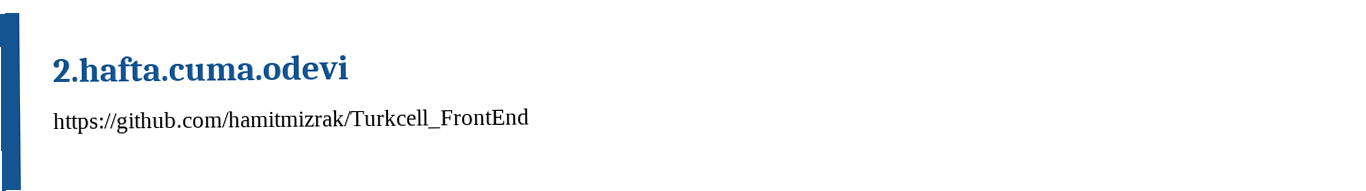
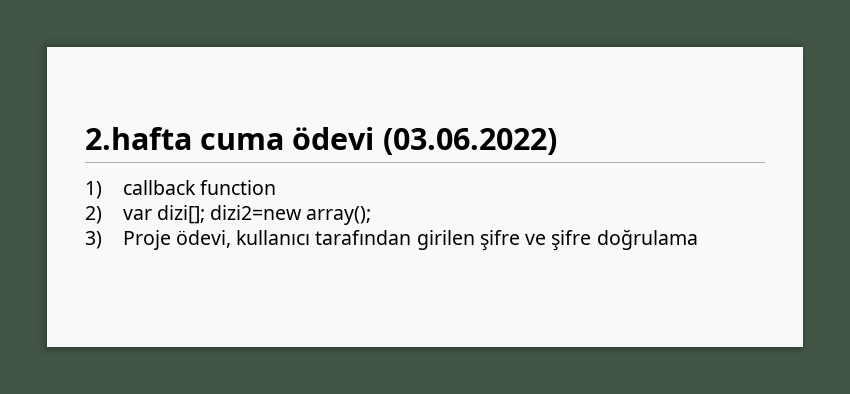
- 2.hafta.cuma.odevi
- https://github.com/hamitmizrak/Turkcell_FrontEnd
+ 2.hafta cuma ödevi (03.06.2022)
+ 1) callback function
+ 2) var dizi[]; dizi2=new array();
+ 3) Proje ödevi, kullanıcı tarafından girilen şifre ve şifre doğrulama

